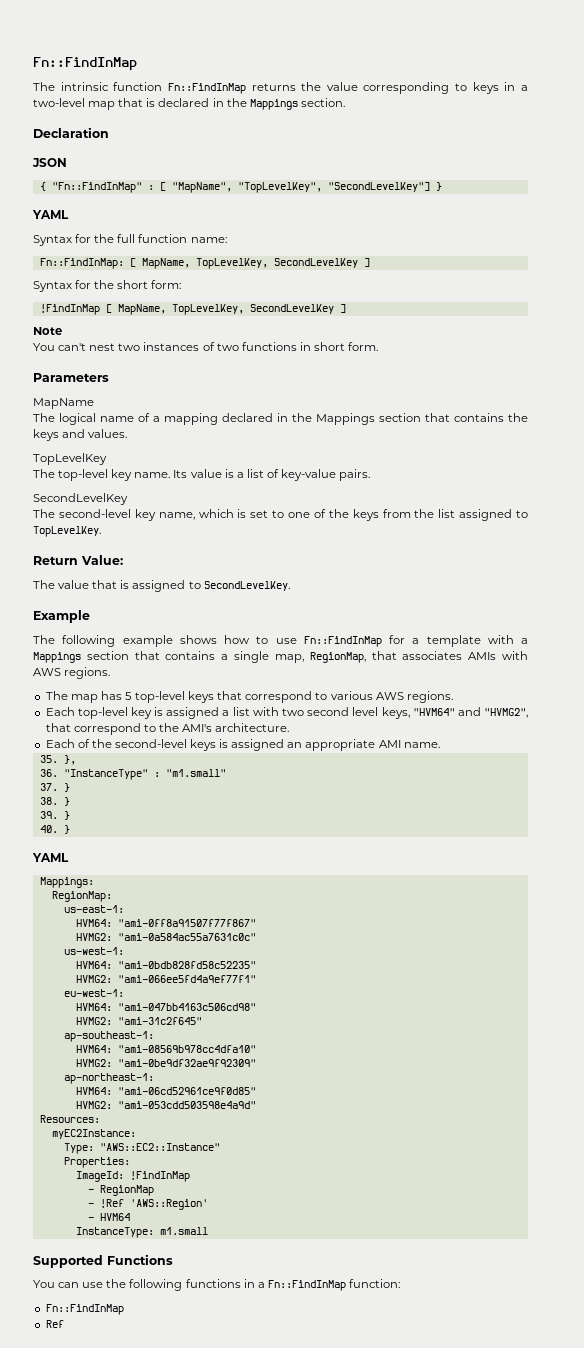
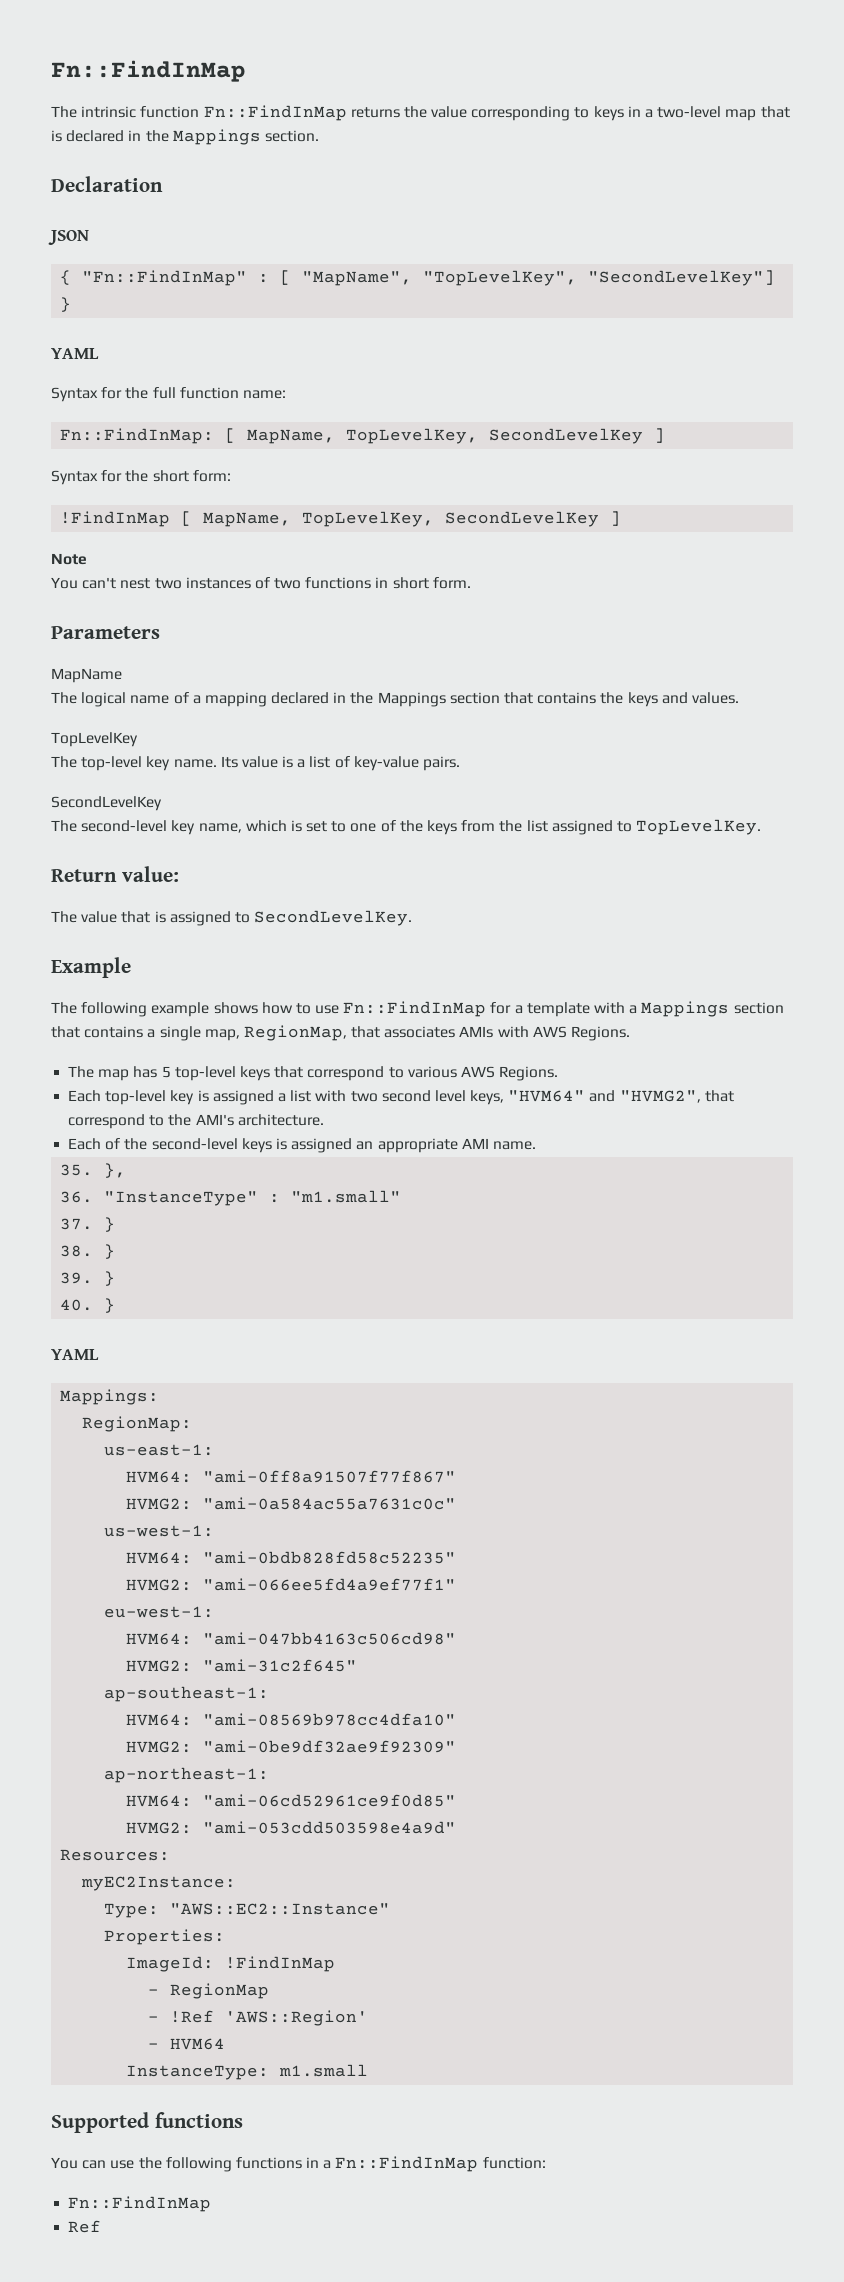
- Return Value:
+ Return value:
- The following example shows how to use Fn::FindInMap for a template with a Mappings section that contains a single map, RegionMap, that associates AMIs with AWS regions.
+ The following example shows how to use Fn::FindInMap for a template with a Mappings section that contains a single map, RegionMap, that associates AMIs with AWS Regions.
- The map has 5 top-level keys that correspond to various AWS regions.
+ The map has 5 top-level keys that correspond to various AWS Regions.
- Supported Functions
+ Supported functions

